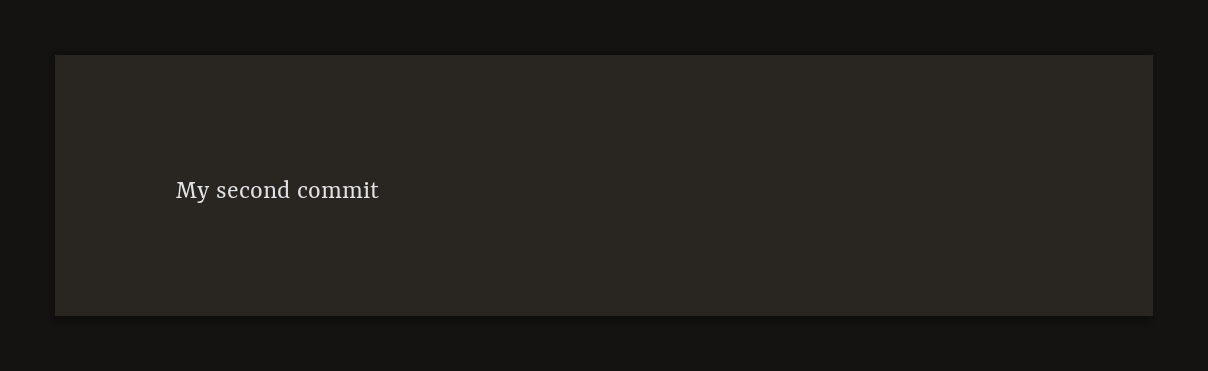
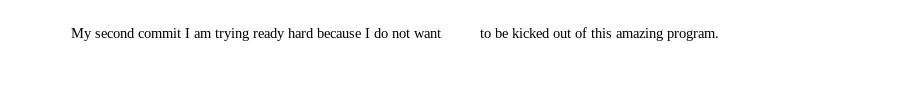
- My second commit
+ My second commit I am trying ready hard because I do not want to be kicked out of this amazing program.

